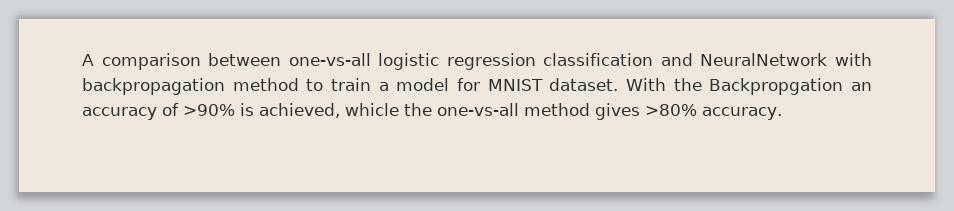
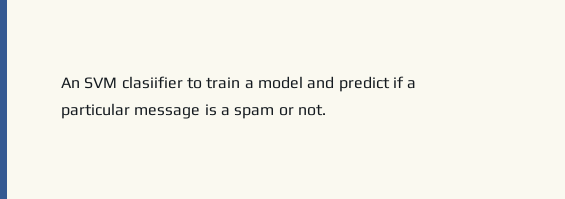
- A comparison between one-vs-all logistic regression classification and NeuralNetwork with backpropagation method to train a model for MNIST dataset. With the Backpropgation an accuracy of >90% is achieved, whicle the one-vs-all method gives >80% accuracy.
+ An SVM clasiifier to train a model and predict if a particular message is a spam or not.

